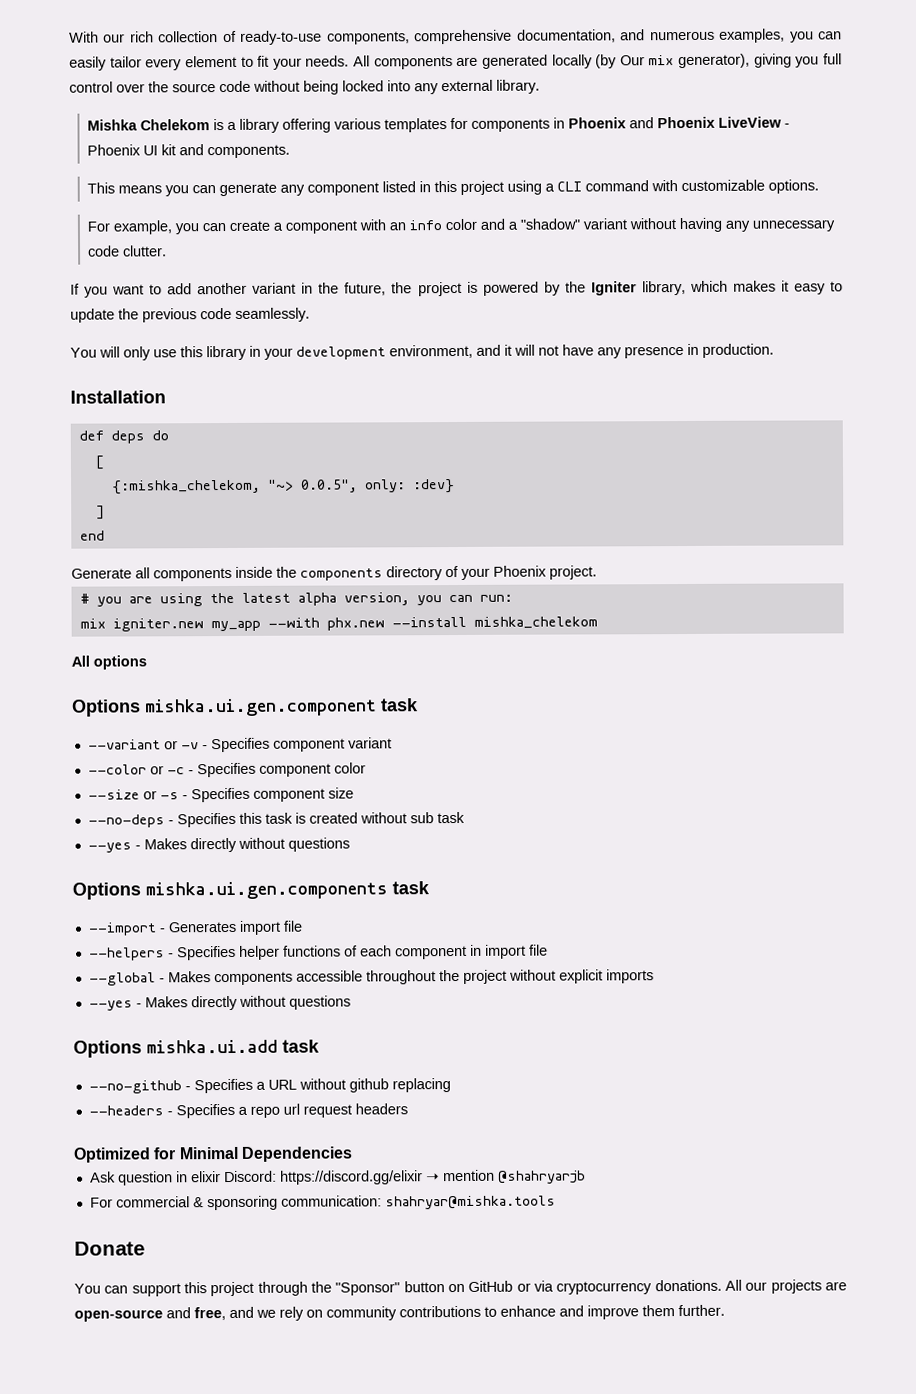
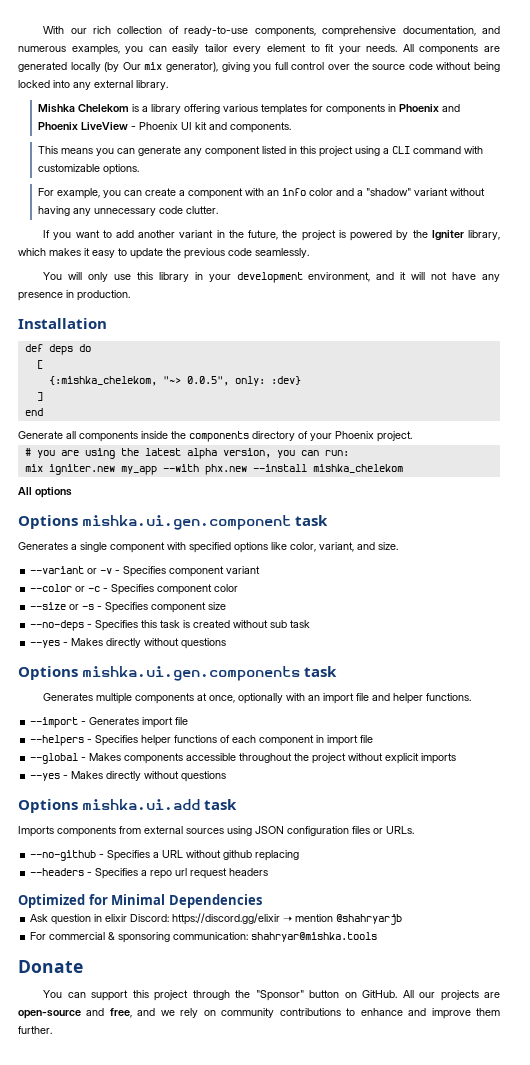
+ Generates a single component with specified options like color, variant, and size.
+ Generates multiple components at once, optionally with an import file and helper functions.
+ Imports components from external sources using JSON configuration files or URLs.
- You can support this project through the "Sponsor" button on GitHub or via cryptocurrency donations.
+ You can support this project through the "Sponsor" button on GitHub.

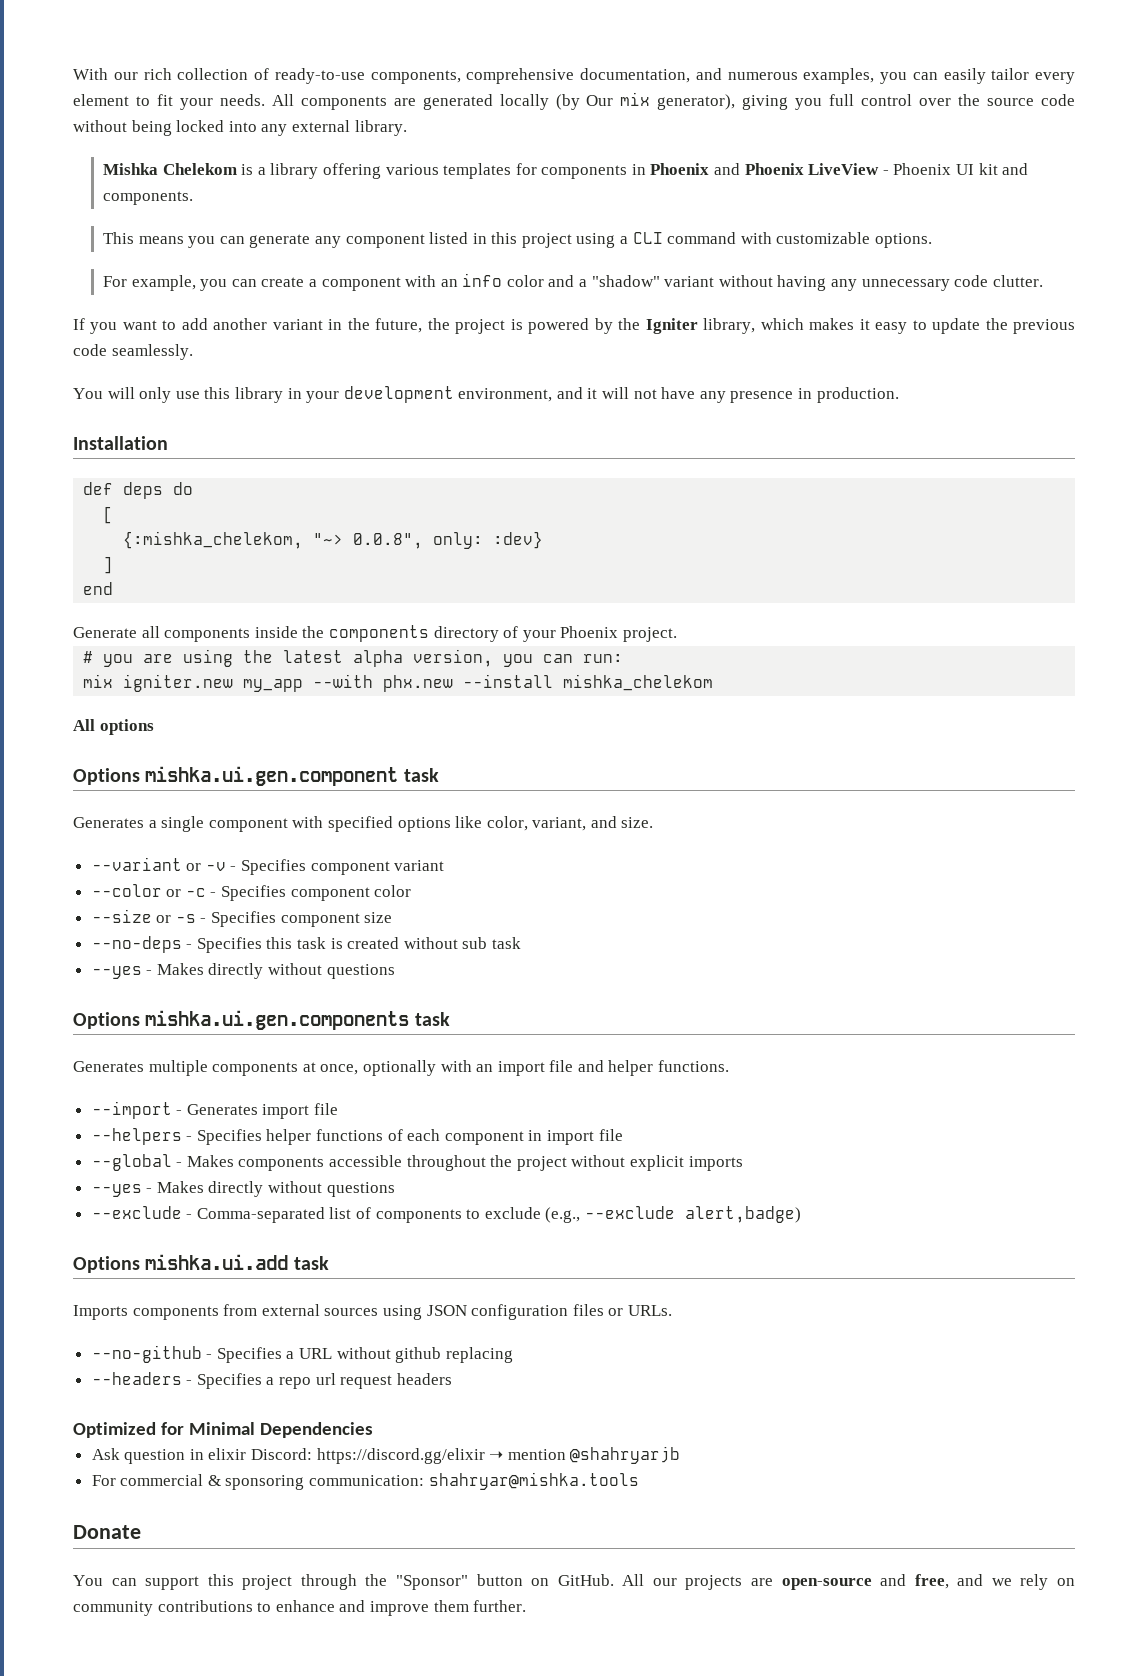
- {:mishka_chelekom, "~> 0.0.5", only: :dev}
+ {:mishka_chelekom, "~> 0.0.8", only: :dev}
+ --exclude - Comma-separated list of components to exclude (e.g., --exclude alert,badge)

